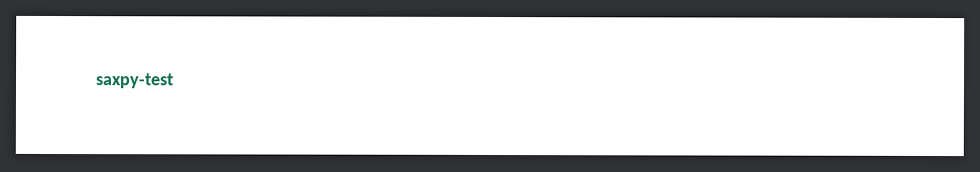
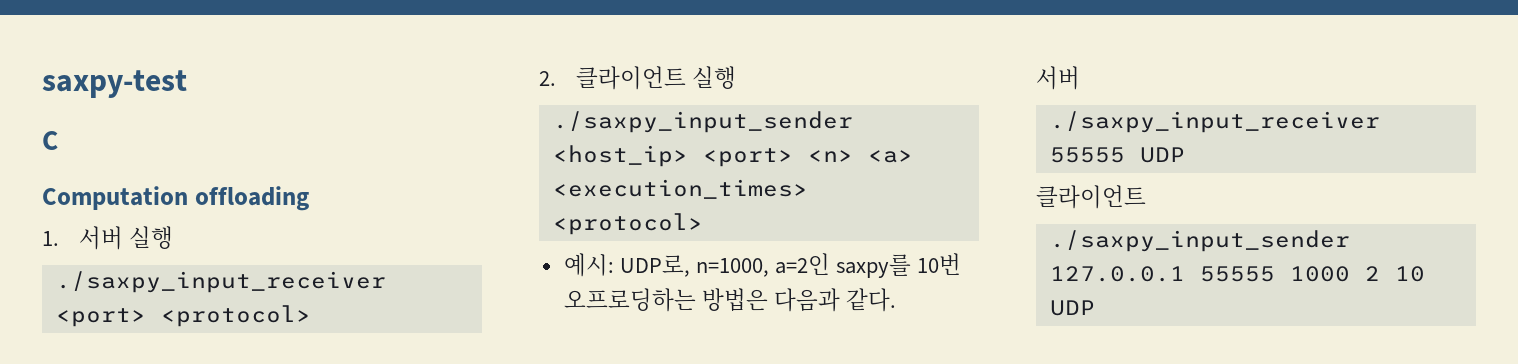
+ C
+ Computation offloading
+ 1. 서버 실행
+ ./saxpy_input_receiver <port> <protocol>
+ 2. 클라이언트 실행
+ ./saxpy_input_sender <host_ip> <port> <n> <a> <execution_times> <protocol>
+ 예시: UDP로, n=1000, a=2인 saxpy를 10번 오프로딩하는 방법은 다음과 같다.
+ 서버
+ ./saxpy_input_receiver 55555 UDP
+ 클라이언트
+ ./saxpy_input_sender 127.0.0.1 55555 1000 2 10 UDP

